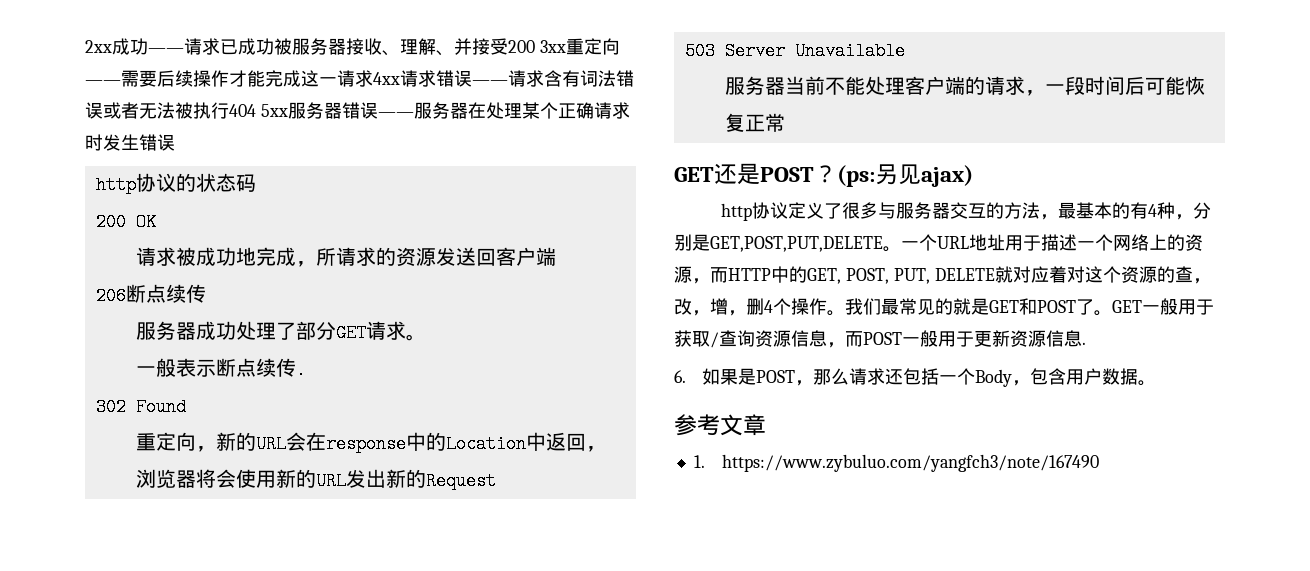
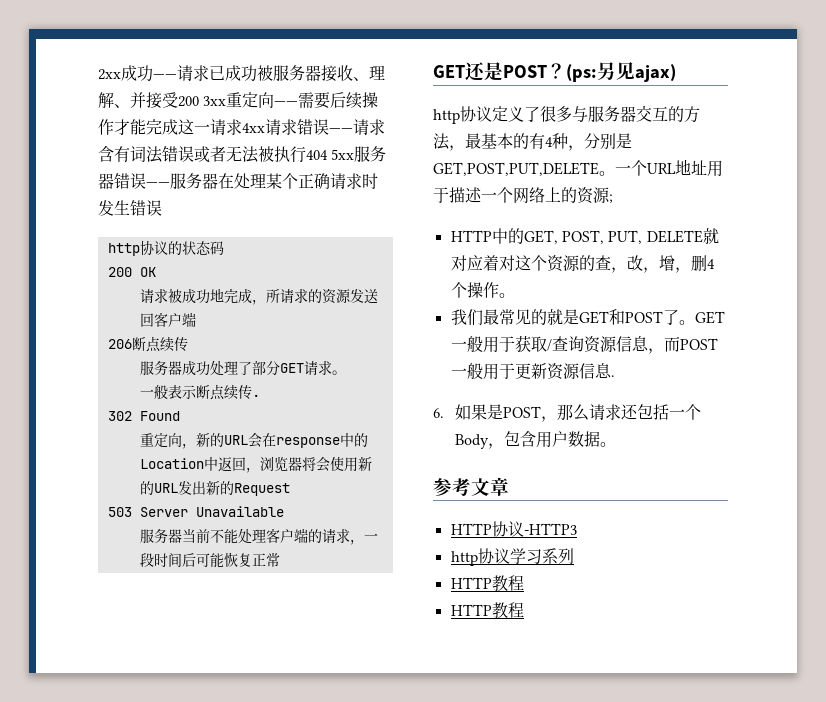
- 一个URL地址用于描述一个网络上的资源，而HTTP中的GET, POST, PUT, DELETE就对应着对这个资源的查，改，增，删4个操作。我们最常见的就是GET和POST了。
+ 一个URL地址用于描述一个网络上的资源;
+ HTTP中的GET, POST, PUT, DELETE就对应着对这个资源的查，改，增，删4个操作。
+ 我们最常见的就是GET和POST了。
- 1. https://www.zybuluo.com/yangfch3/note/167490
+ HTTP协议-HTTP3
+ http协议学习系列
+ HTTP教程
+ HTTP教程

